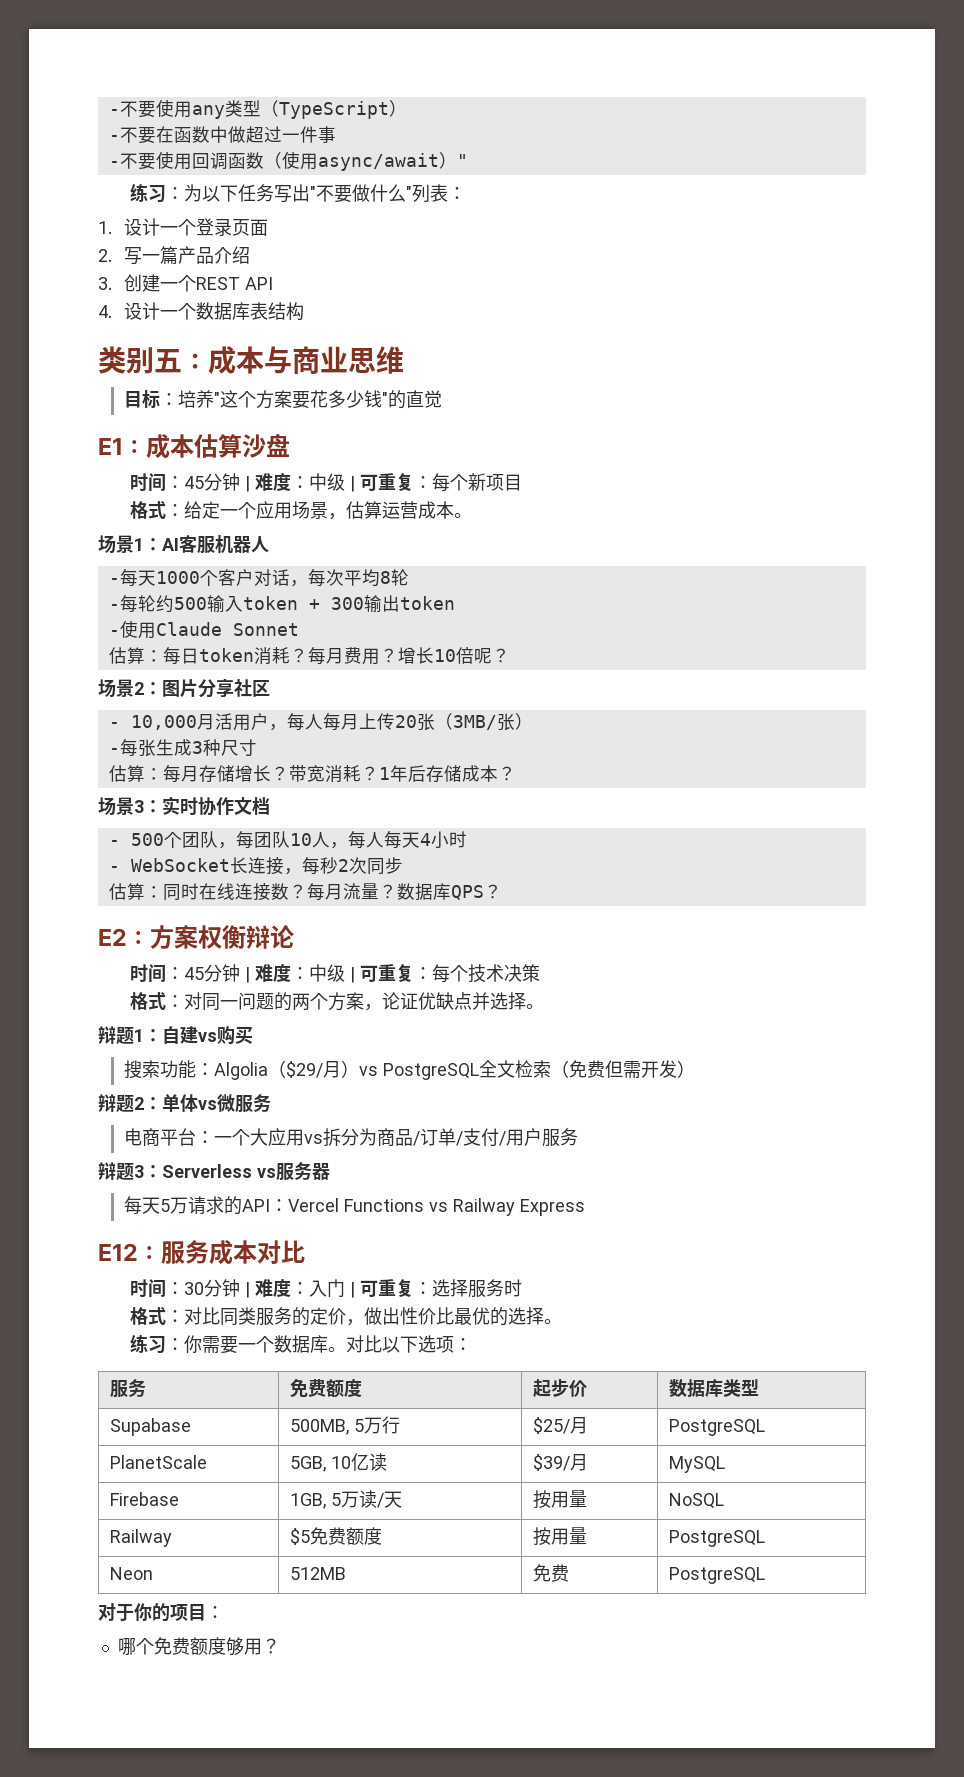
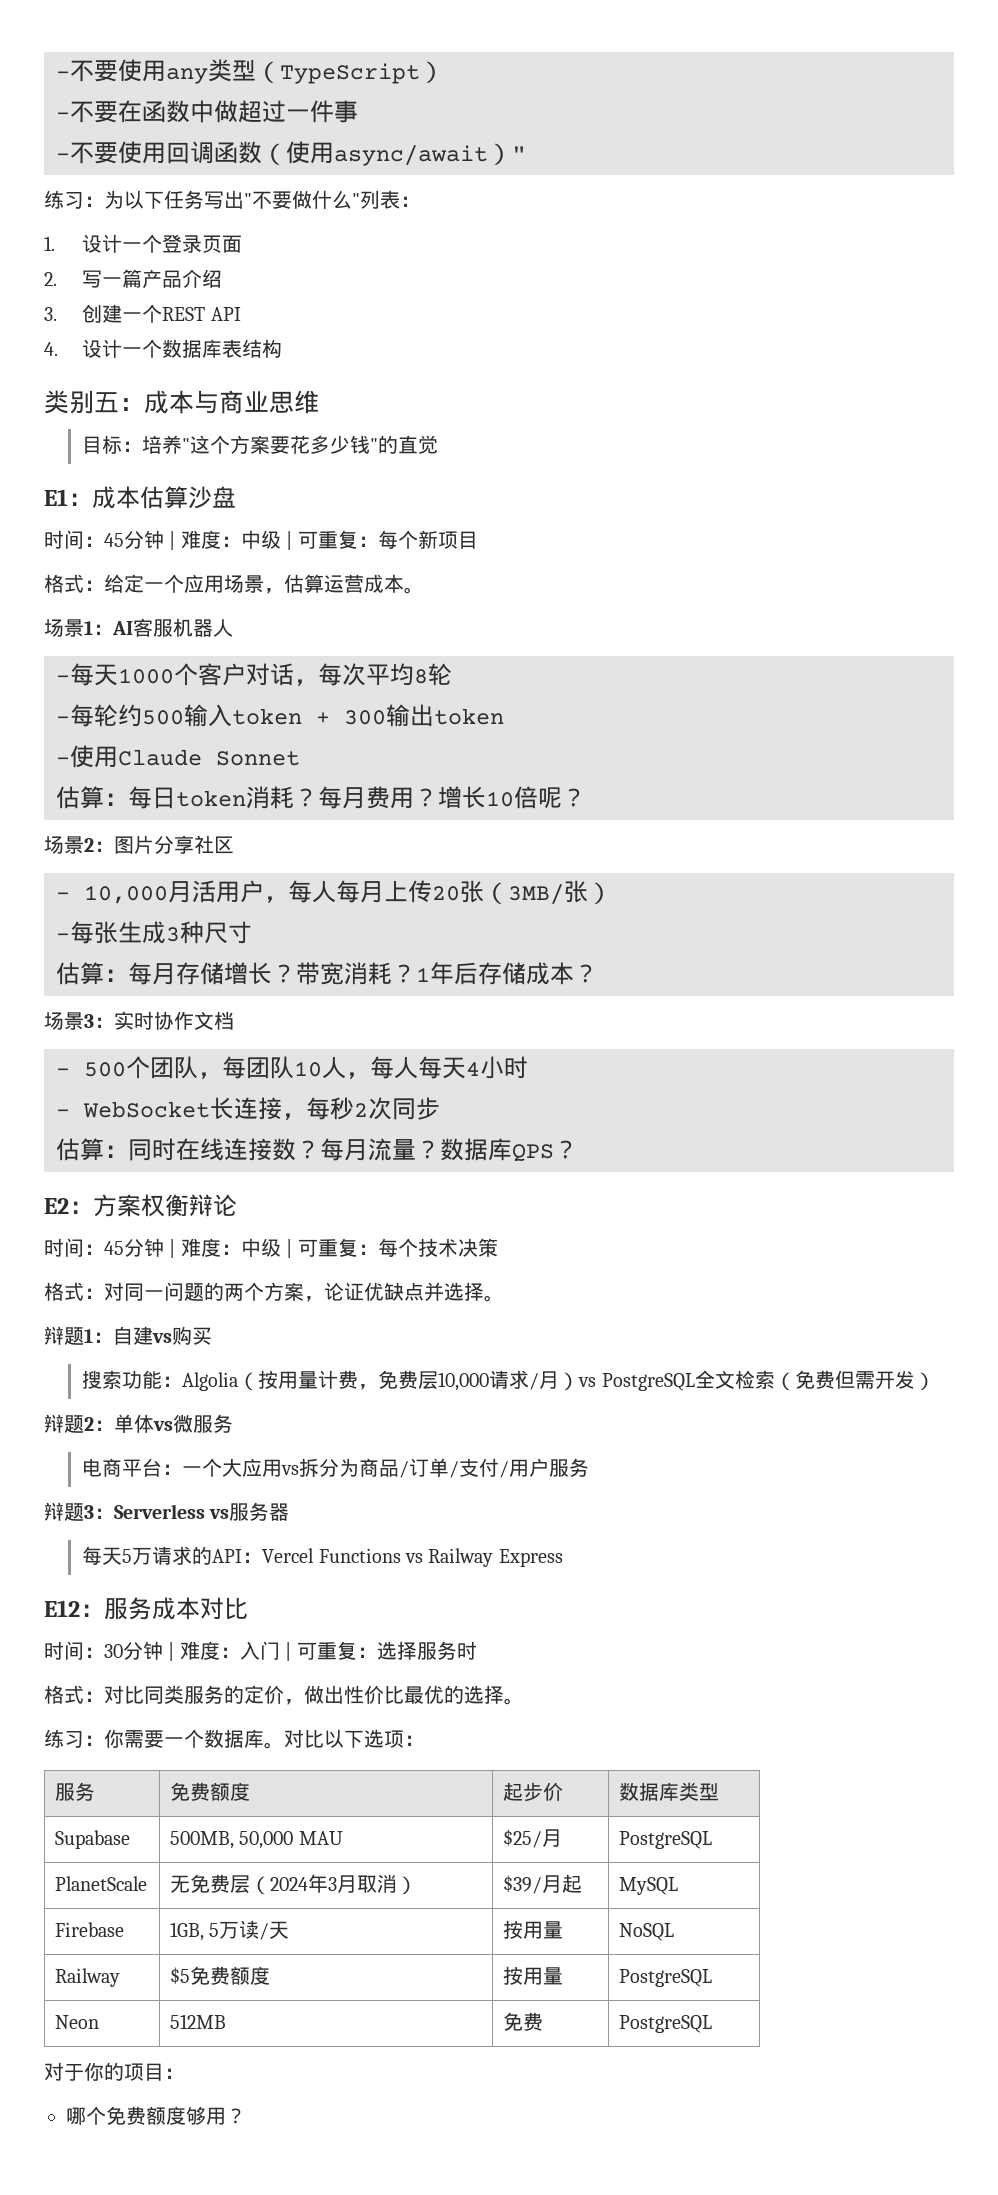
- 搜索功能：Algolia（$29/月）vs PostgreSQL全文检索（免费但需开发）
+ 搜索功能：Algolia（按用量计费，免费层10,000请求/月）vs PostgreSQL全文检索（免费但需开发）
- Supabase | 500MB, 5万行 | $25/月 | PostgreSQL
+ Supabase | 500MB, 50,000 MAU | $25/月 | PostgreSQL
- PlanetScale | 5GB, 10亿读 | $39/月 | MySQL
+ PlanetScale | 无免费层（2024年3月取消） | $39/月起 | MySQL

